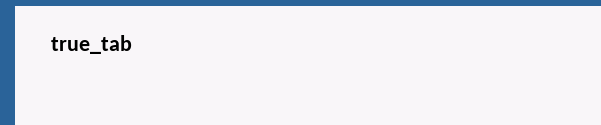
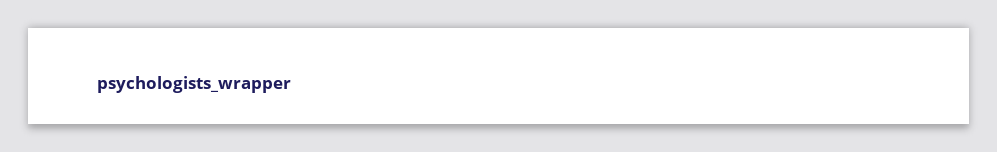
- true_tab
+ psychologists_wrapper

